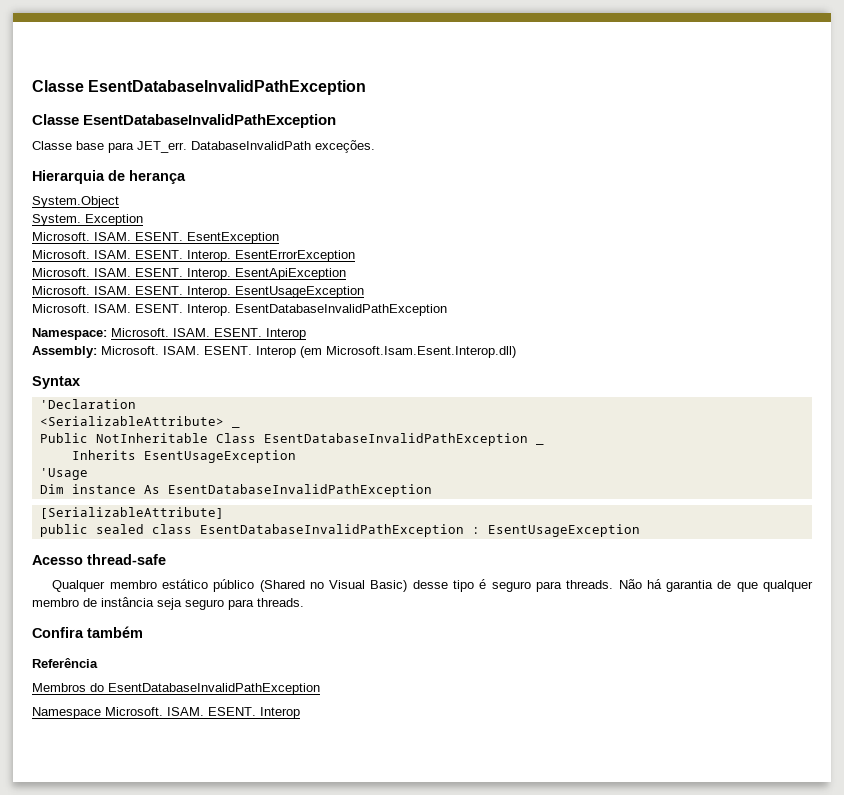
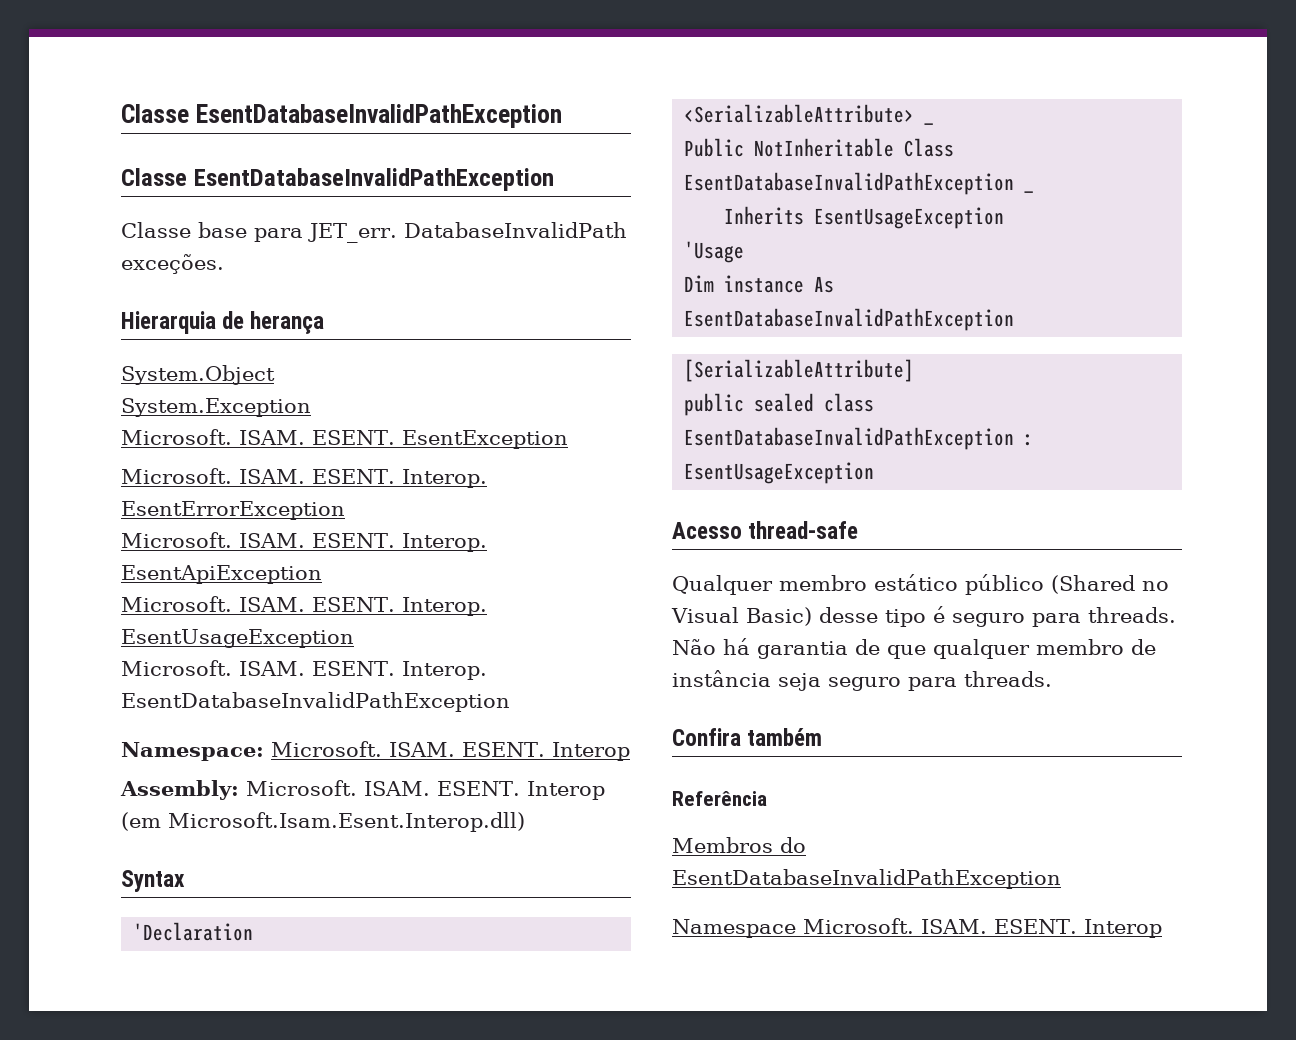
- System. Exception
+ System.Exception

